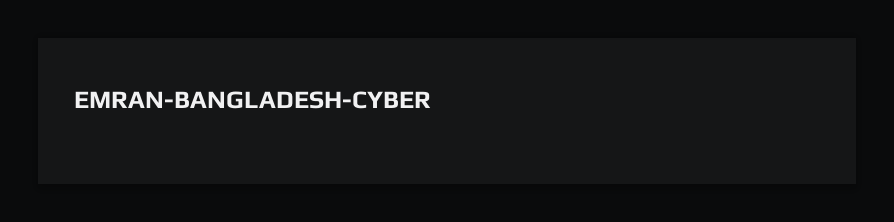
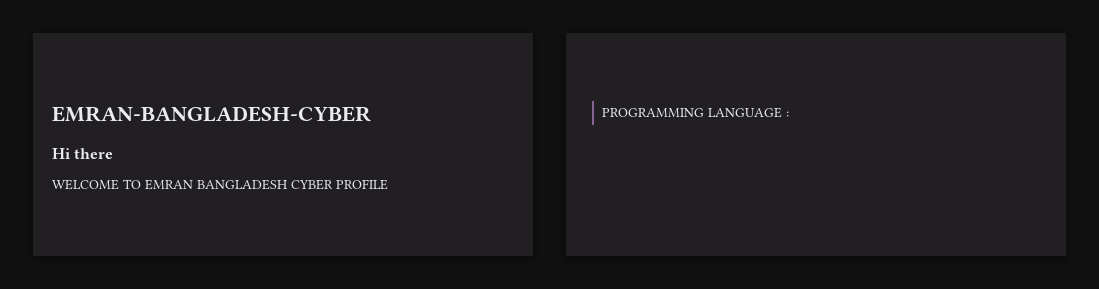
+ Hi there
+ WELCOME TO EMRAN BANGLADESH CYBER PROFILE
+ PROGRAMMING LANGUAGE :

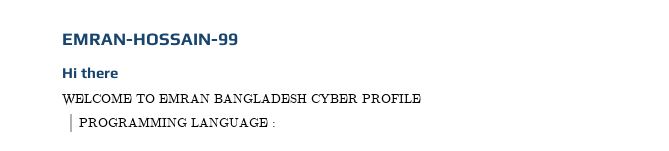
- EMRAN-BANGLADESH-CYBER
+ EMRAN-HOSSAIN-99

